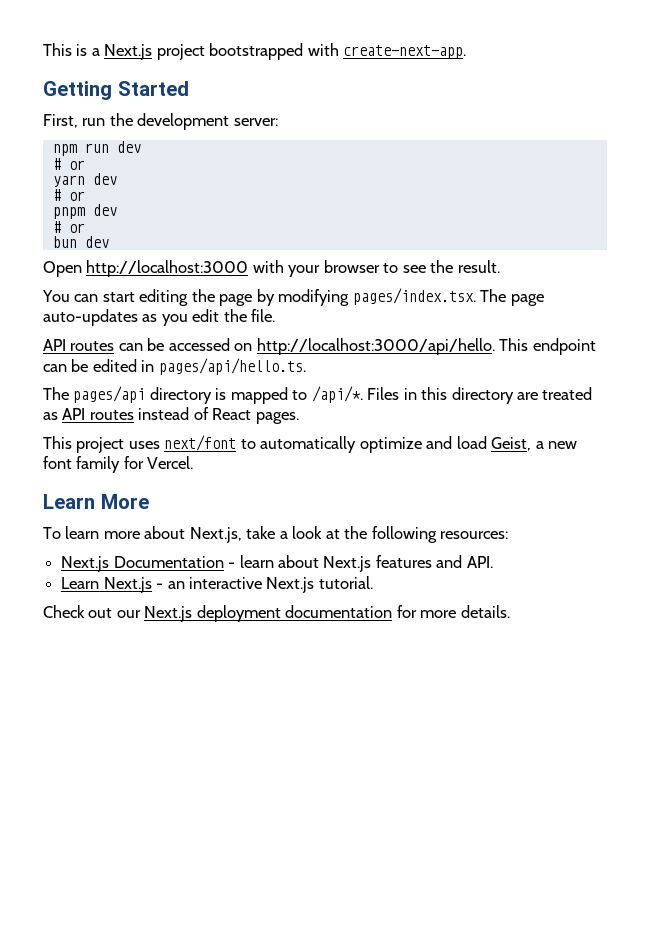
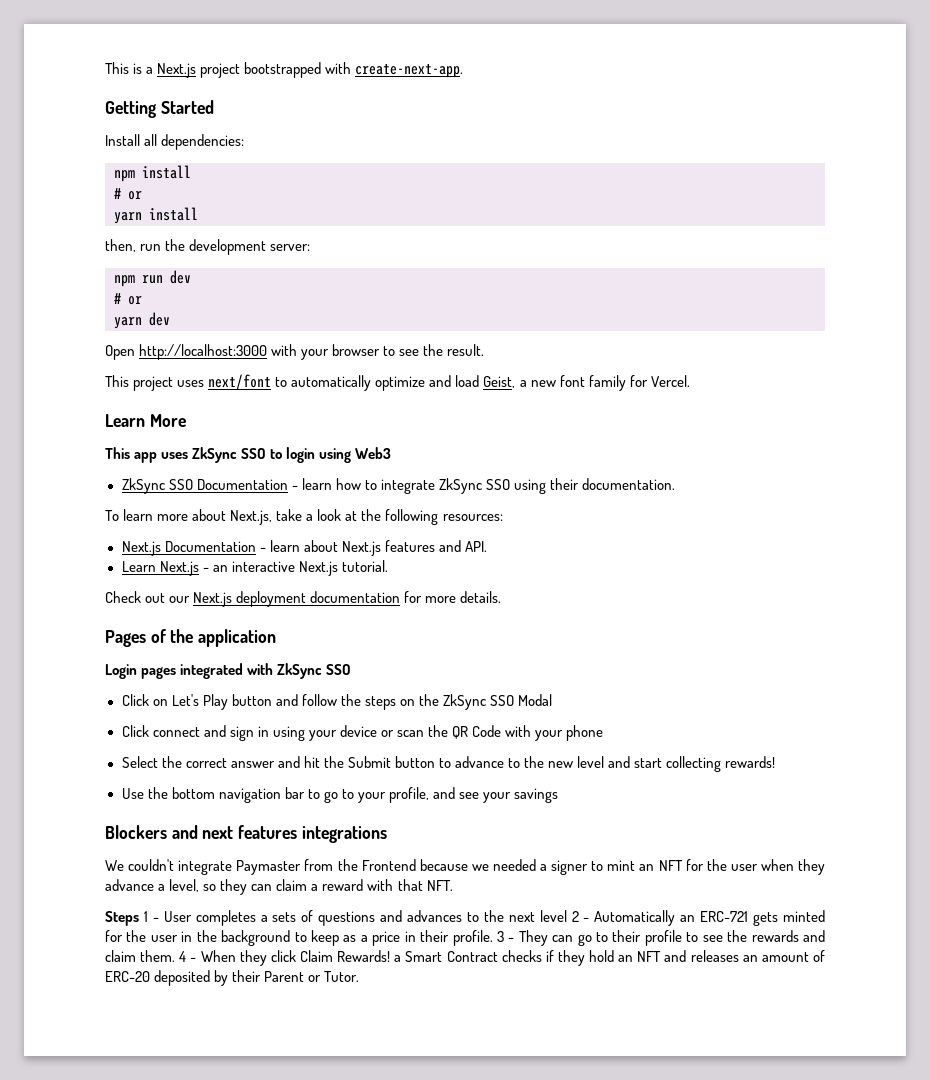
- First, run the development server:
+ Install all dependencies:
+ npm install
+ # or
+ yarn install
+ then, run the development server:
  yarn dev
- # or
- pnpm dev
- # or
- bun dev
- You can start editing the page by modifying pages/index.tsx. The page auto-updates as you edit the file.
- API routes can be accessed on http://localhost:3000/api/hello. This endpoint can be edited in pages/api/hello.ts.
- The pages/api directory is mapped to /api/*. Files in this directory are treated as API routes instead of React pages.
+ This app uses ZkSync SSO to login using Web3
+ ZkSync SSO Documentation - learn how to integrate ZkSync SSO using their documentation.
+ Pages of the application
+ Login pages integrated with ZkSync SSO
+ Click on Let's Play button and follow the steps on the ZkSync SSO Modal
+ Click connect and sign in using your device or scan the QR Code with your phone
+ Select the correct answer and hit the Submit button to advance to the new level and start collecting rewards!
+ Use the bottom navigation bar to go to your profile, and see your savings
+ Blockers and next features integrations
+ We couldn't integrate Paymaster from the Frontend because we needed a signer to mint an NFT for the user when they advance a level, so they can claim a reward with that NFT.
+ Steps 1 - User completes a sets of questions and advances to the next level 2 - Automatically an ERC-721 gets minted for the user in the background to keep as a price in their profile. 3 - They can go to their profile to see the rewards and claim them. 4 - When they click Claim Rewards! a Smart Contract checks if they hold an NFT and releases an amount of ERC-20 deposited by their Parent or Tutor.

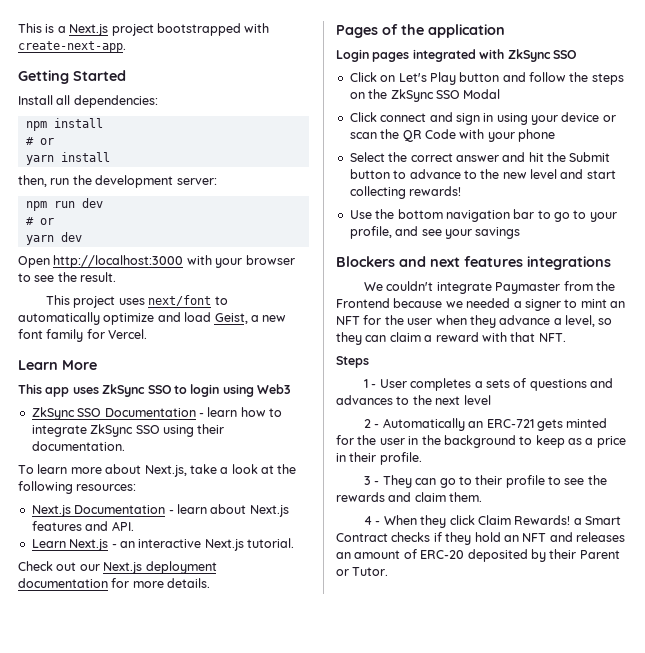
- Steps 1 - User completes a sets of questions and advances to the next level 2 - Automatically an ERC-721 gets minted for the user in the background to keep as a price in their profile. 3 - They can go to their profile to see the rewards and claim them. 4 - When they click Claim Rewards! a Smart Contract checks if they hold an NFT and releases an amount of ERC-20 deposited by their Parent or Tutor.
+ Steps
+ 1 - User completes a sets of questions and advances to the next level
+ 2 - Automatically an ERC-721 gets minted for the user in the background to keep as a price in their profile.
+ 3 - They can go to their profile to see the rewards and claim them.
+ 4 - When they click Claim Rewards! a Smart Contract checks if they hold an NFT and releases an amount of ERC-20 deposited by their Parent or Tutor.

